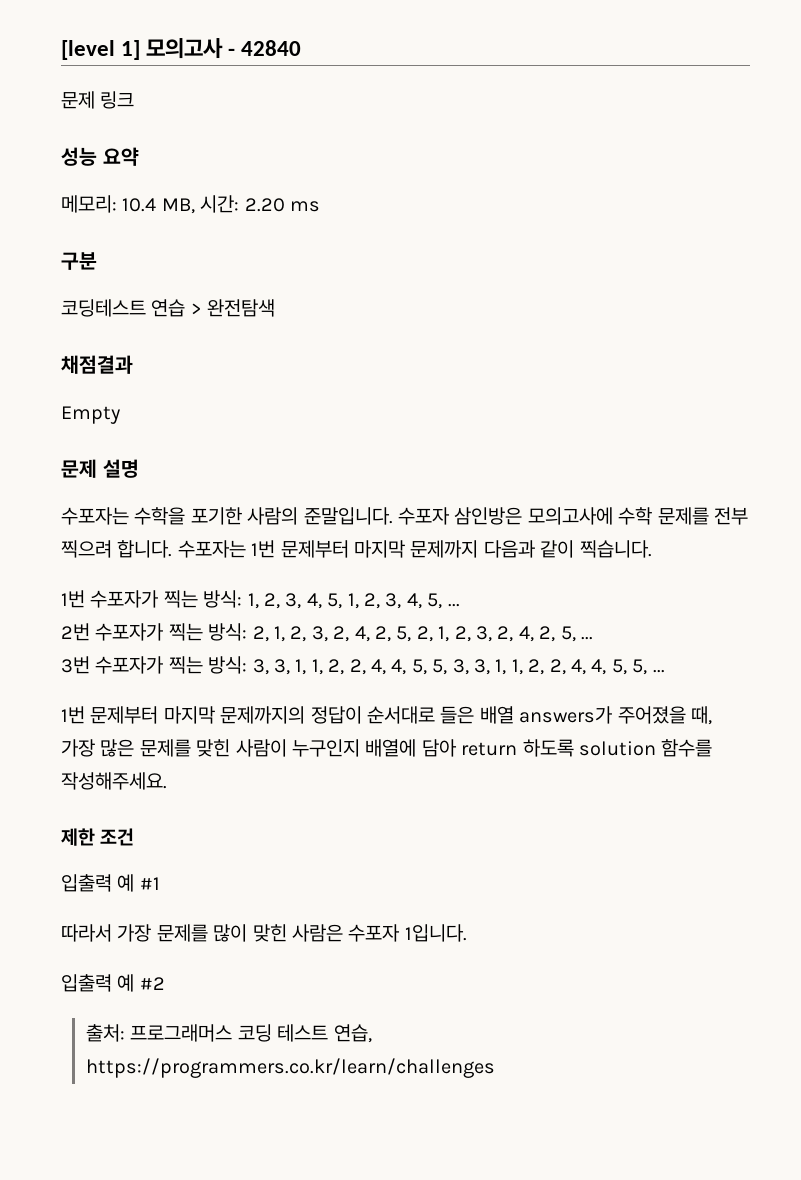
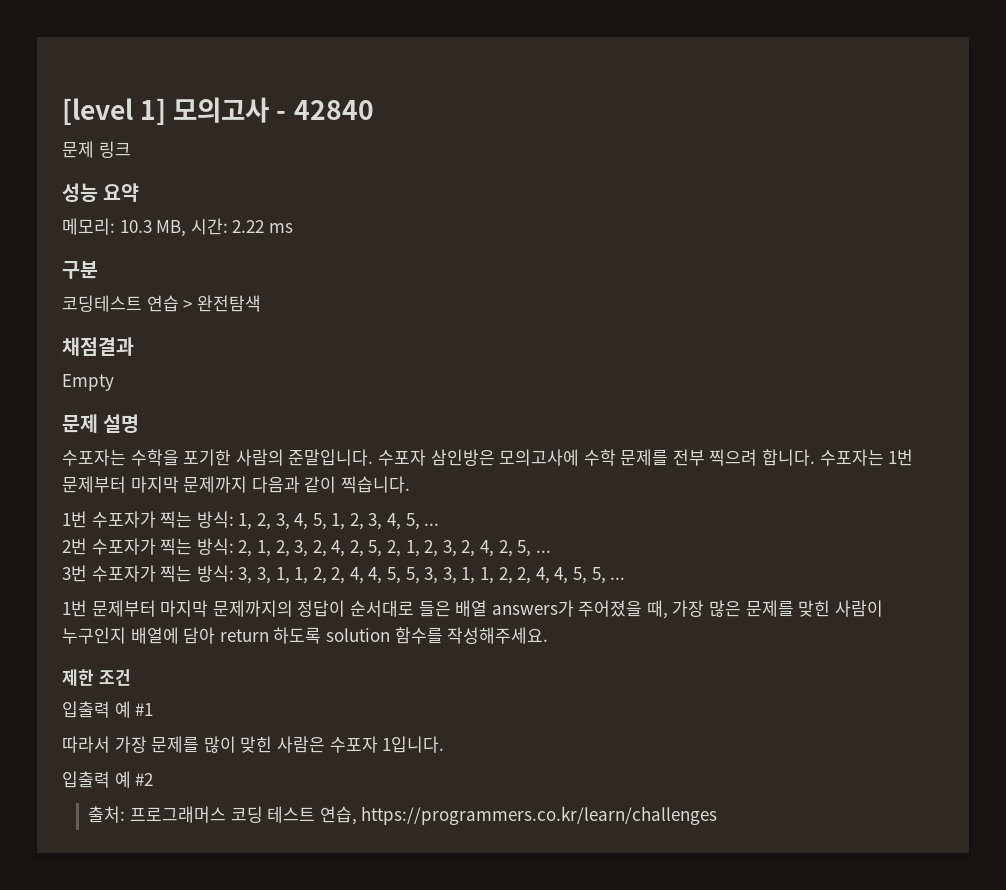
- 메모리: 10.4 MB, 시간: 2.20 ms
+ 메모리: 10.3 MB, 시간: 2.22 ms

